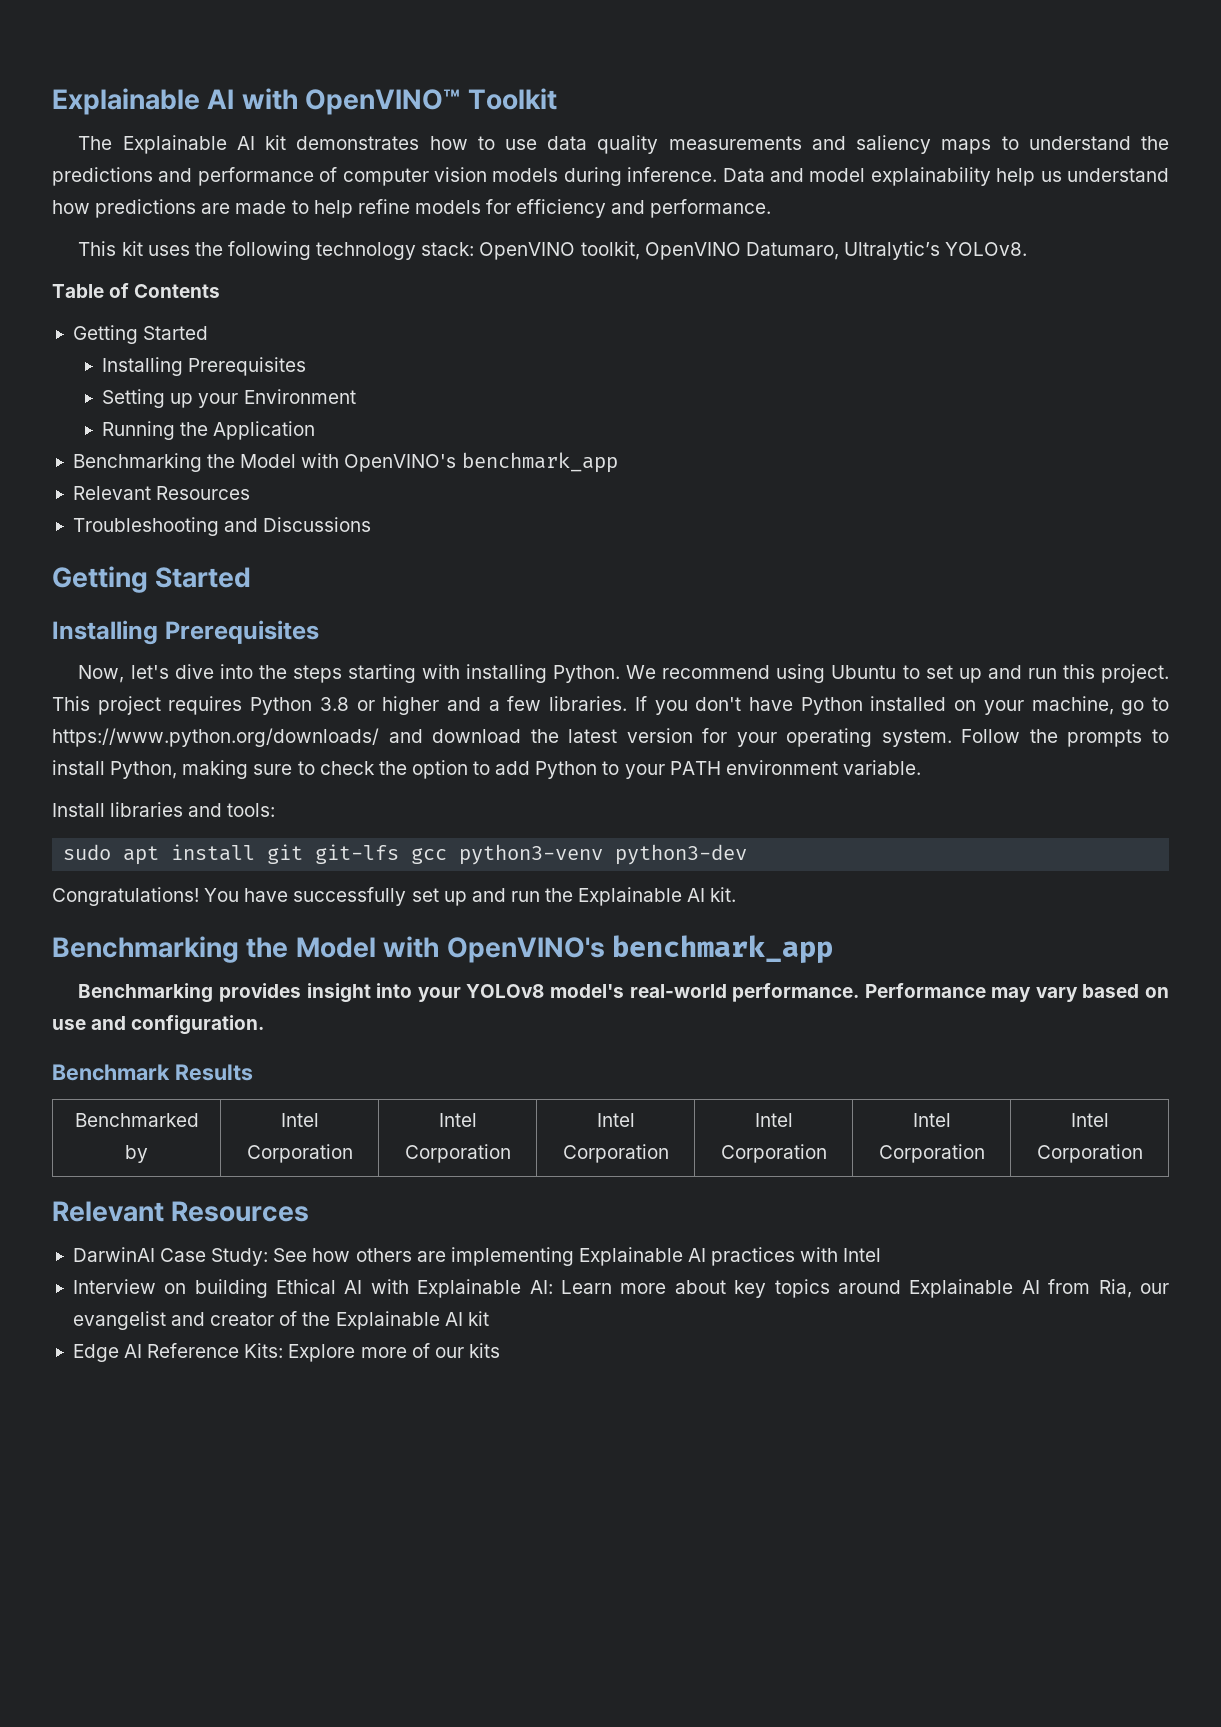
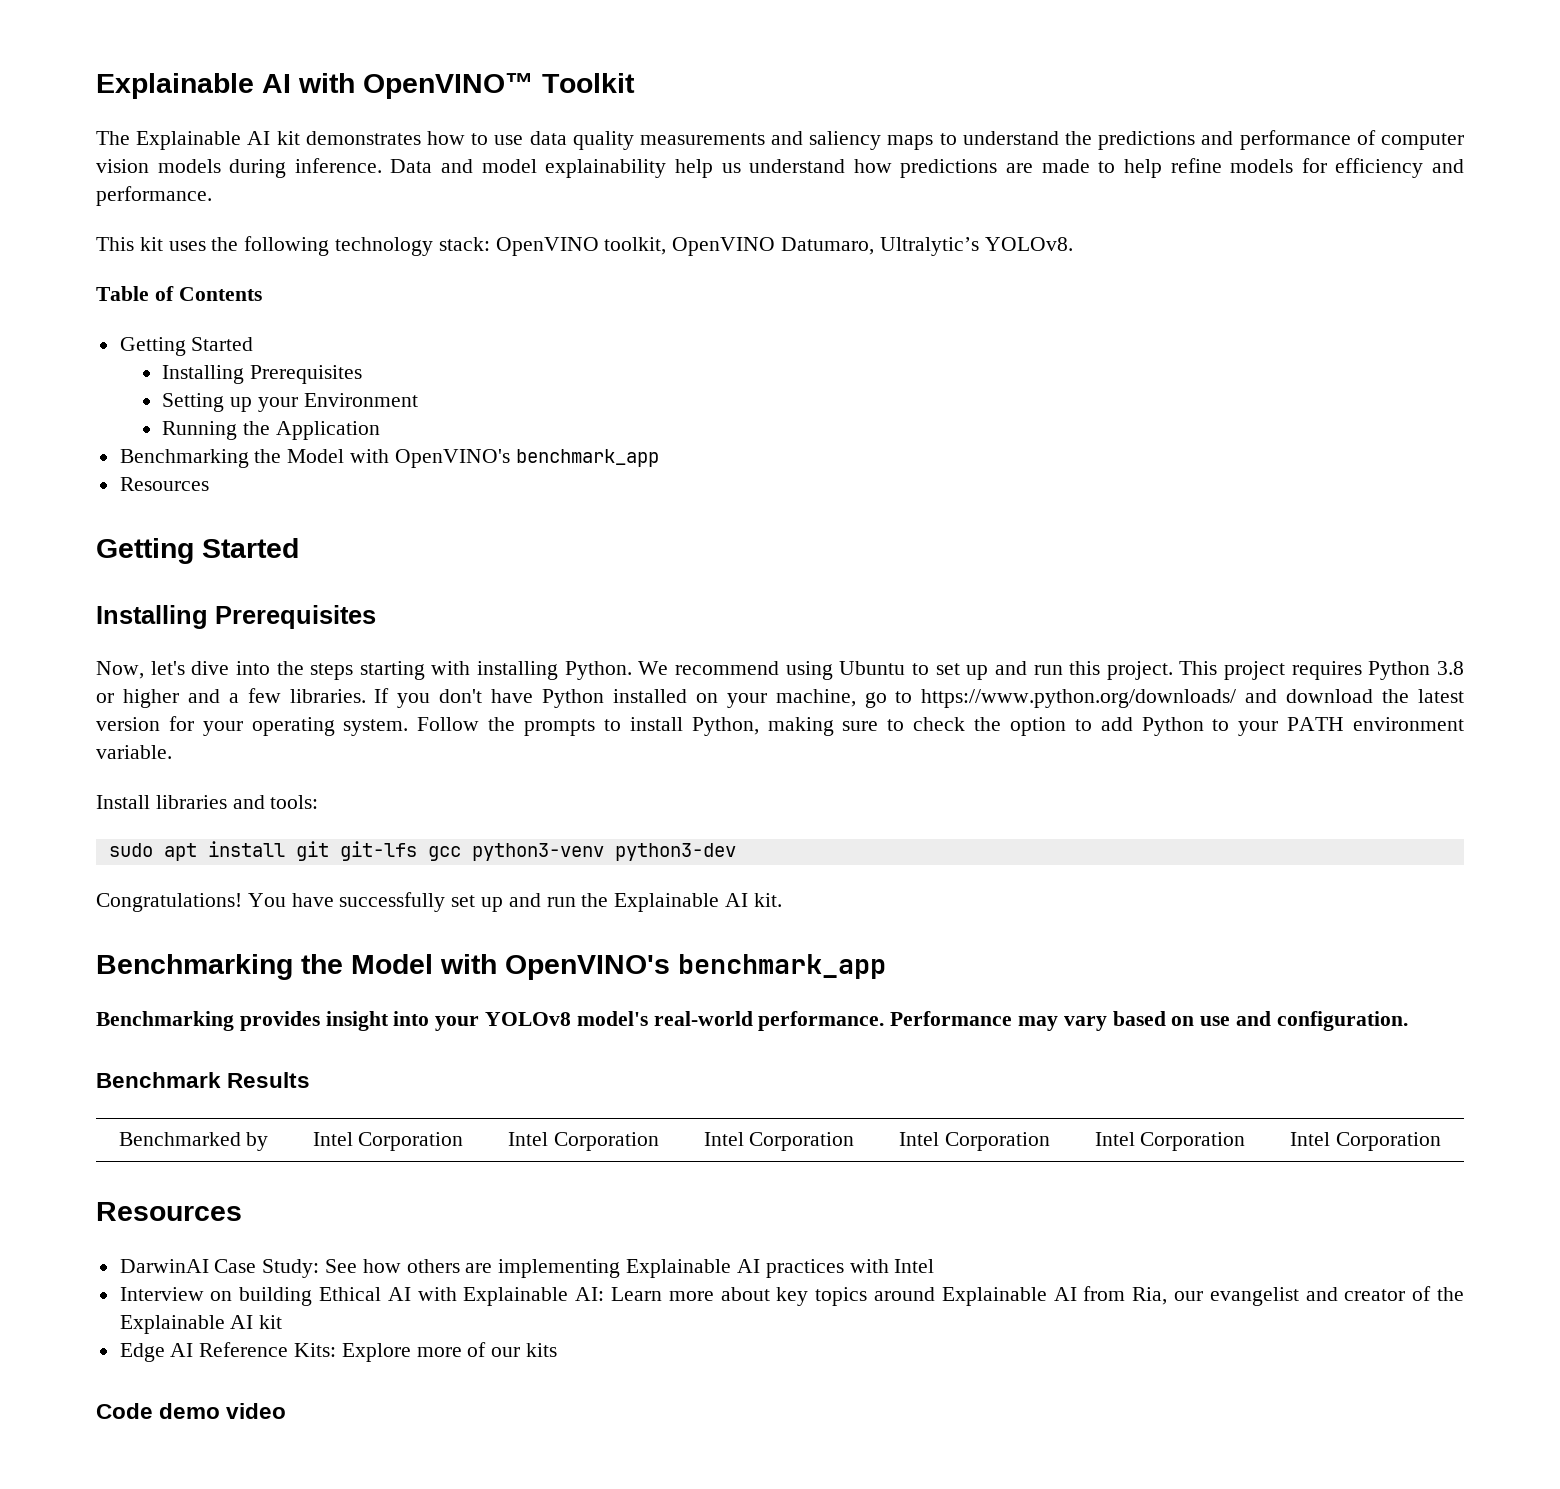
  Running the Application
  Benchmarking the Model with OpenVINO's benchmark_app
- Relevant Resources
- Troubleshooting and Discussions
+ Resources
  Benchmarked by | Intel Corporation | Intel Corporation | Intel Corporation | Intel Corporation | Intel Corporation | Intel Corporation
- Relevant Resources
+ Resources
+ Code demo video

